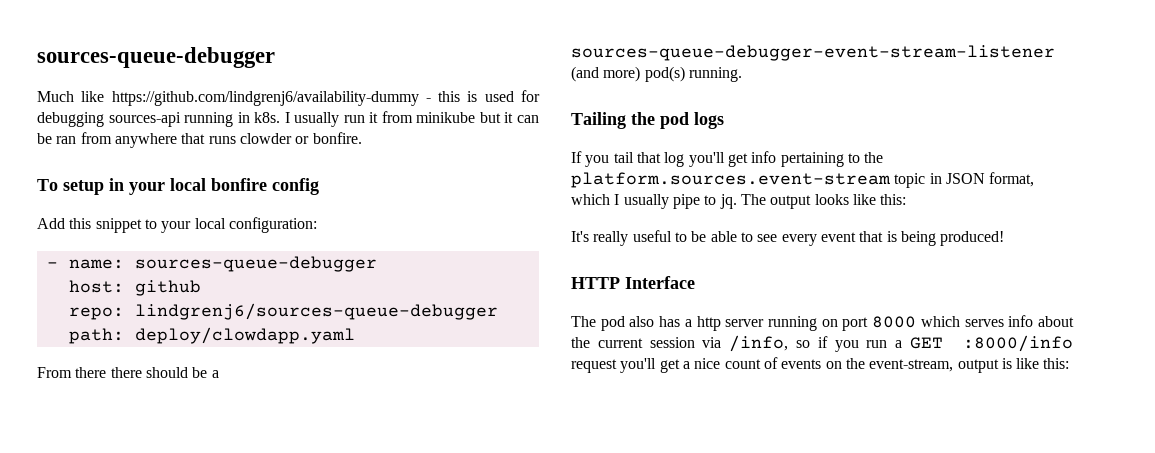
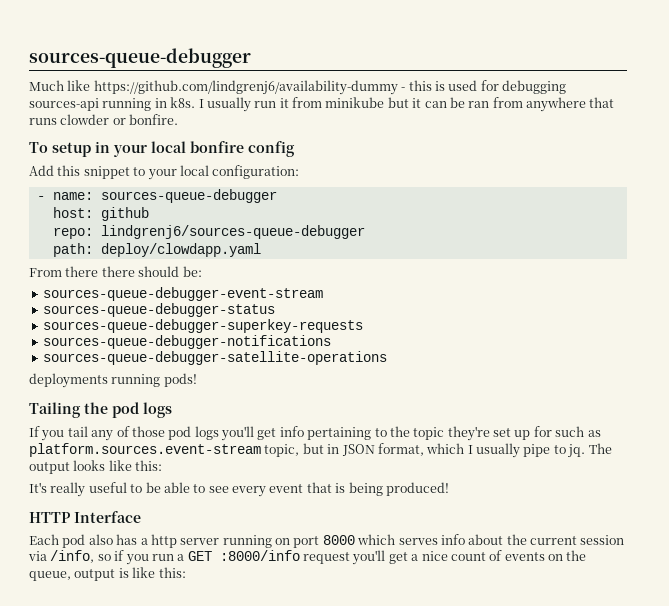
- From there there should be a sources-queue-debugger-event-stream-listener (and more) pod(s) running.
+ From there there should be:
+ sources-queue-debugger-event-stream
+ sources-queue-debugger-status
+ sources-queue-debugger-superkey-requests
+ sources-queue-debugger-notifications
+ sources-queue-debugger-satellite-operations
+ deployments running pods!
- If you tail that log you'll get info pertaining to the platform.sources.event-stream topic in JSON format, which I usually pipe to jq.
+ If you tail any of those pod logs you'll get info pertaining to the topic they're set up for such as platform.sources.event-stream topic, but in JSON format, which I usually pipe to jq.
- The pod also has a http server running on port 8000 which serves info about the current session via /info, so if you run a GET :8000/info request you'll get a nice count of events on the event-stream, output is like this:
+ Each pod also has a http server running on port 8000 which serves info about the current session via /info, so if you run a GET :8000/info request you'll get a nice count of events on the queue, output is like this:

